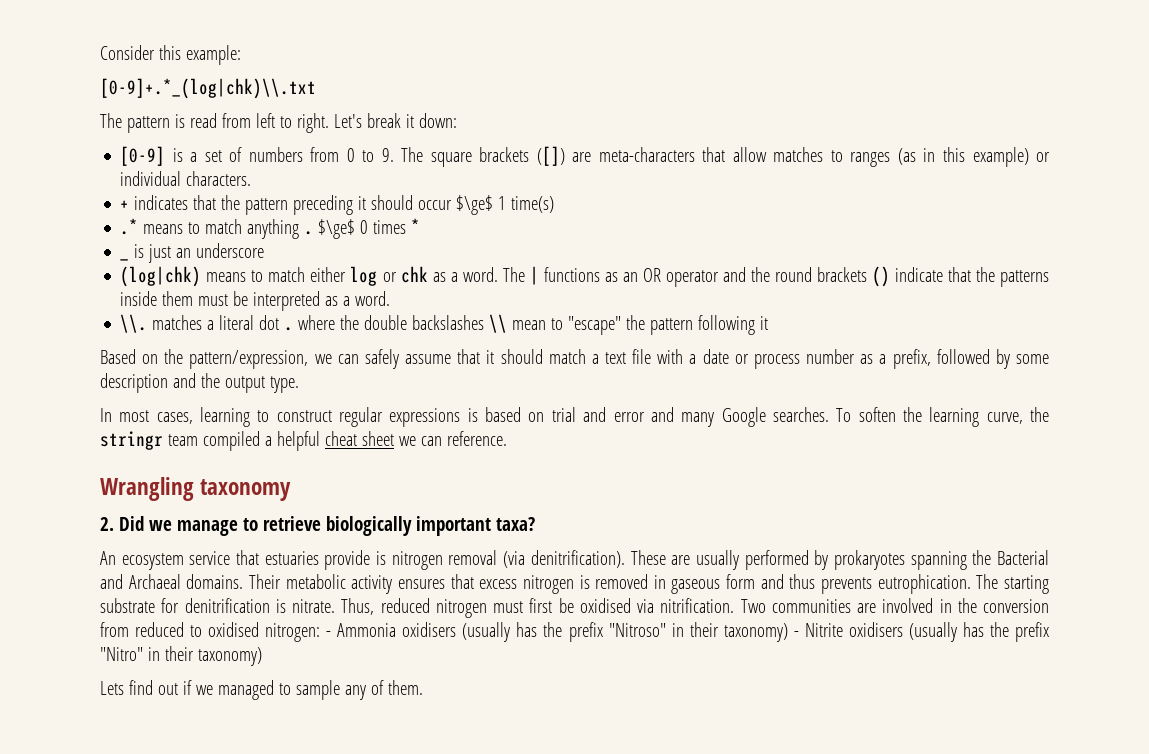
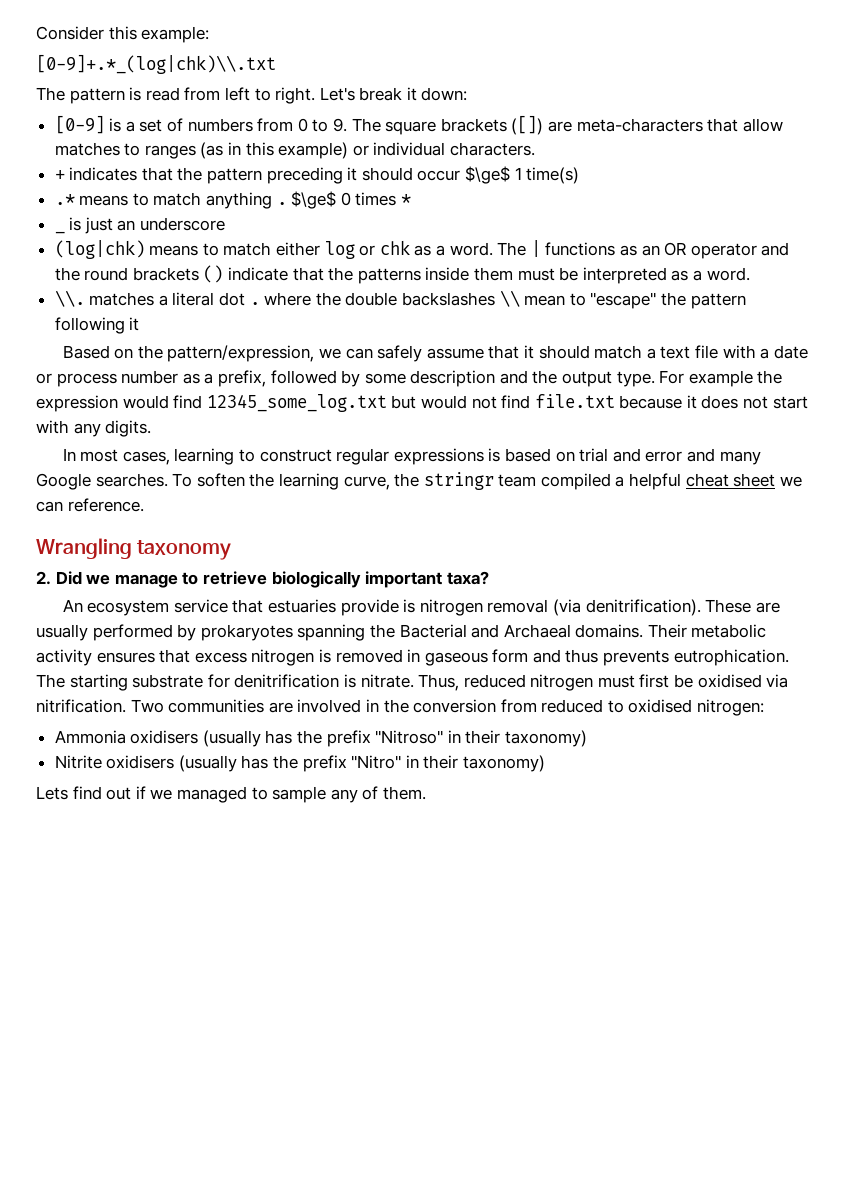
+ For example the expression would find 12345_some_log.txt but would not find file.txt because it does not start with any digits.
- Two communities are involved in the conversion from reduced to oxidised nitrogen: - Ammonia oxidisers (usually has the prefix "Nitroso" in their taxonomy) - Nitrite oxidisers (usually has the prefix "Nitro" in their taxonomy)
+ Two communities are involved in the conversion from reduced to oxidised nitrogen:
+ Ammonia oxidisers (usually has the prefix "Nitroso" in their taxonomy)
+ Nitrite oxidisers (usually has the prefix "Nitro" in their taxonomy)

